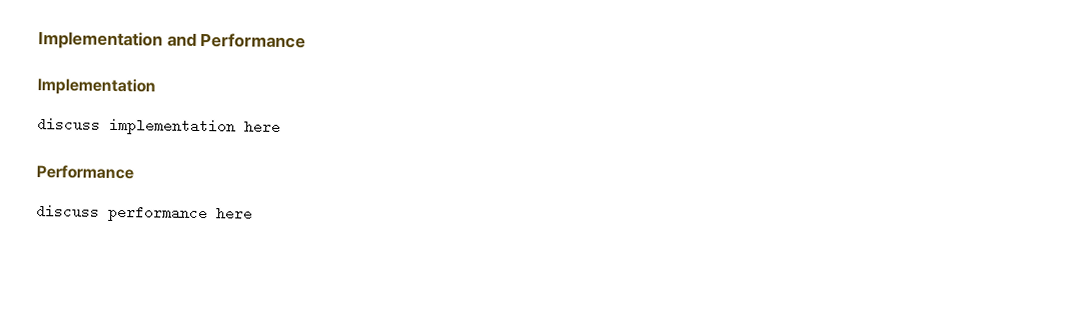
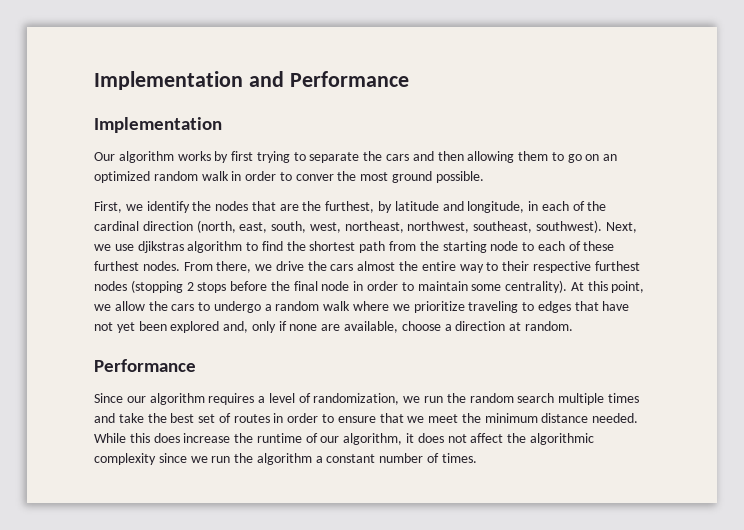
- discuss implementation here
+ Our algorithm works by first trying to separate the cars and then allowing them to go on an optimized random walk in order to conver the most ground possible.
+ First, we identify the nodes that are the furthest, by latitude and longitude, in each of the cardinal direction (north, east, south, west, northeast, northwest, southeast, southwest). Next, we use djikstras algorithm to find the shortest path from the starting node to each of these furthest nodes. From there, we drive the cars almost the entire way to their respective furthest nodes (stopping 2 stops before the final node in order to maintain some centrality). At this point, we allow the cars to undergo a random walk where we prioritize traveling to edges that have not yet been explored and, only if none are available, choose a direction at random.
  Performance
- discuss performance here
+ Since our algorithm requires a level of randomization, we run the random search multiple times and take the best set of routes in order to ensure that we meet the minimum distance needed. While this does increase the runtime of our algorithm, it does not affect the algorithmic complexity since we run the algorithm a constant number of times.

